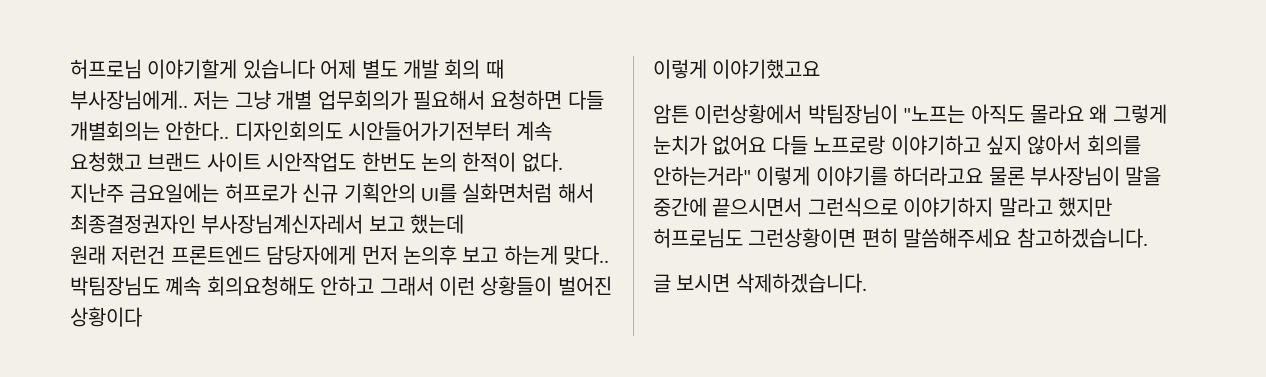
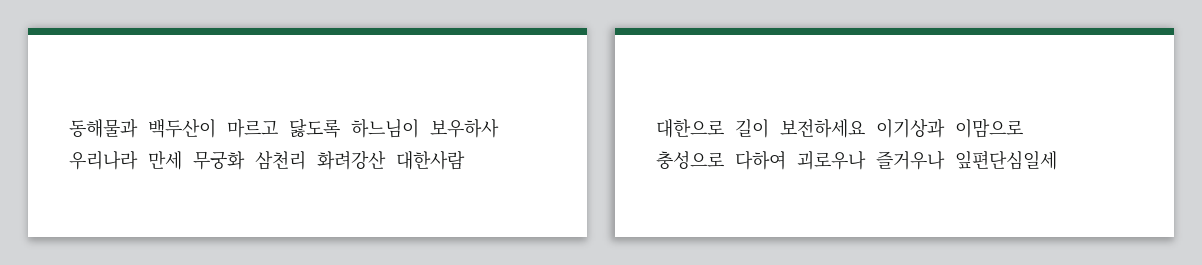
- 허프로님 이야기할게 있습니다 어제 별도 개발 회의 때 부사장님에게.. 저는 그냥 개별 업무회의가 필요해서 요청하면 다들 개별회의는 안한다.. 디자인회의도 시안들어가기전부터 계속 요청했고 브랜드 사이트 시안작업도 한번도 논의 한적이 없다. 지난주 금요일에는 허프로가 신규 기획안의 UI를 실화면처럼 해서 최종결정권자인 부사장님계신자레서 보고 했는데
- 원래 저런건 프론트엔드 담당자에게 먼저 논의후 보고 하는게 맞다.. 박팀장님도 꼐속 회의요청해도 안하고 그래서 이런 상황들이 벌어진 상황이다
- 이렇게 이야기했고요
- 암튼 이런상황에서 박팀장님이 "노프는 아직도 몰라요 왜 그렇게 눈치가 없어요 다들 노프로랑 이야기하고 싶지 않아서 회의를 안하는거라" 이렇게 이야기를 하더라고요 물론 부사장님이 말을 중간에 끝으시면서 그런식으로 이야기하지 말라고 했지만 허프로님도 그런상황이면 편히 말씀해주세요 참고하겠습니다.
- 글 보시면 삭제하겠습니다.
+ 동해물과 백두산이 마르고 닳도록 하느님이 보우하사 우리나라 만세 무궁화 삼천리 화려강산 대한사람 대한으로 길이 보전하세요 이기상과 이맘으로 충성으로 다하여 괴로우나 즐거우나 잎편단심일세

